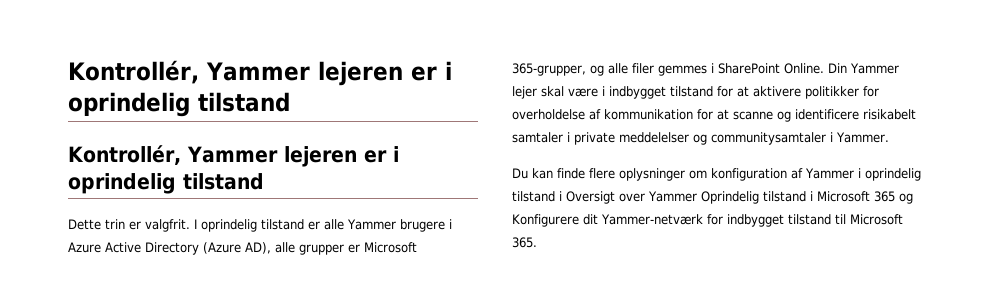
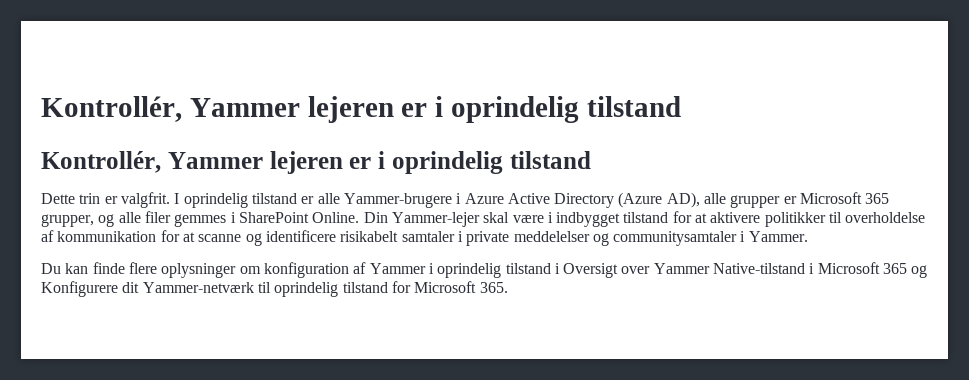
- I oprindelig tilstand er alle Yammer brugere i Azure Active Directory (Azure AD), alle grupper er Microsoft 365-grupper, og alle filer gemmes i SharePoint Online.
+ I oprindelig tilstand er alle Yammer-brugere i Azure Active Directory (Azure AD), alle grupper er Microsoft 365 grupper, og alle filer gemmes i SharePoint Online.
- Din Yammer lejer skal være i indbygget tilstand for at aktivere politikker for overholdelse af kommunikation for at scanne og identificere risikabelt samtaler i private meddelelser og communitysamtaler i Yammer.
+ Din Yammer-lejer skal være i indbygget tilstand for at aktivere politikker til overholdelse af kommunikation for at scanne og identificere risikabelt samtaler i private meddelelser og communitysamtaler i Yammer.
- Du kan finde flere oplysninger om konfiguration af Yammer i oprindelig tilstand i Oversigt over Yammer Oprindelig tilstand i Microsoft 365 og Konfigurere dit Yammer-netværk for indbygget tilstand til Microsoft 365.
+ Du kan finde flere oplysninger om konfiguration af Yammer i oprindelig tilstand i Oversigt over Yammer Native-tilstand i Microsoft 365 og Konfigurere dit Yammer-netværk til oprindelig tilstand for Microsoft 365.

